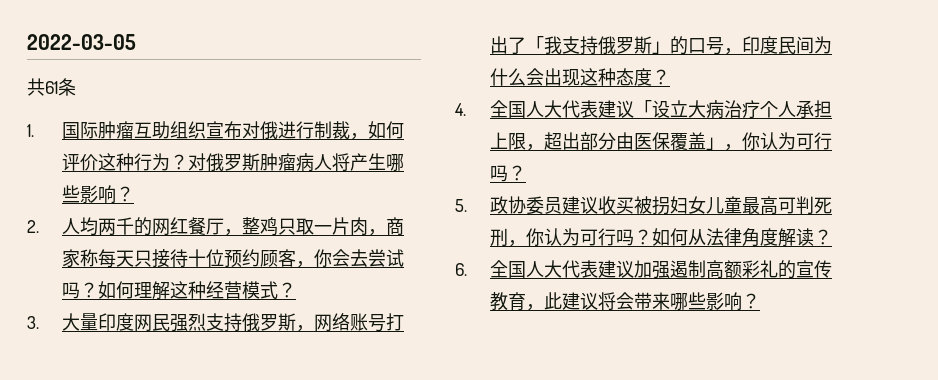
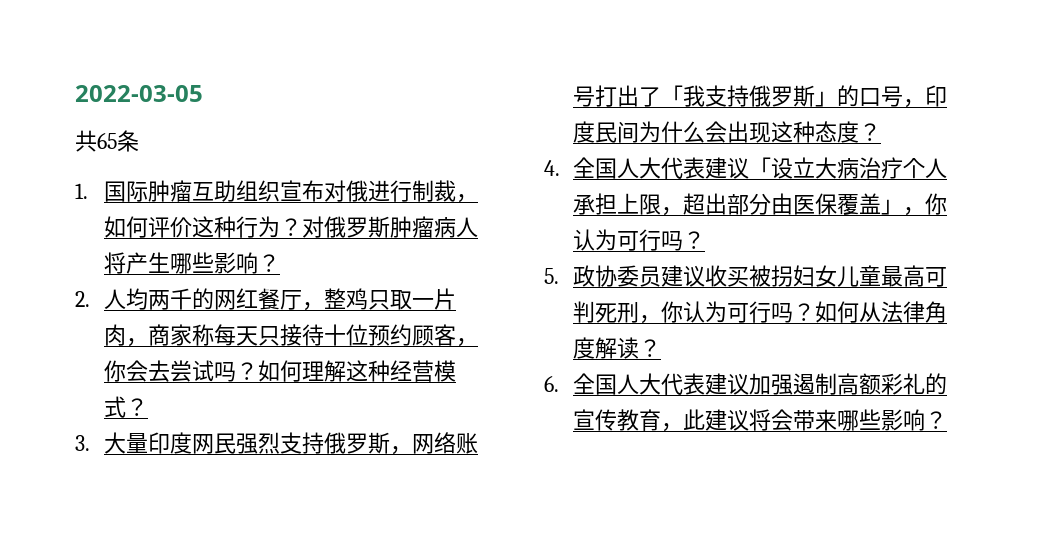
- 共61条
+ 共65条

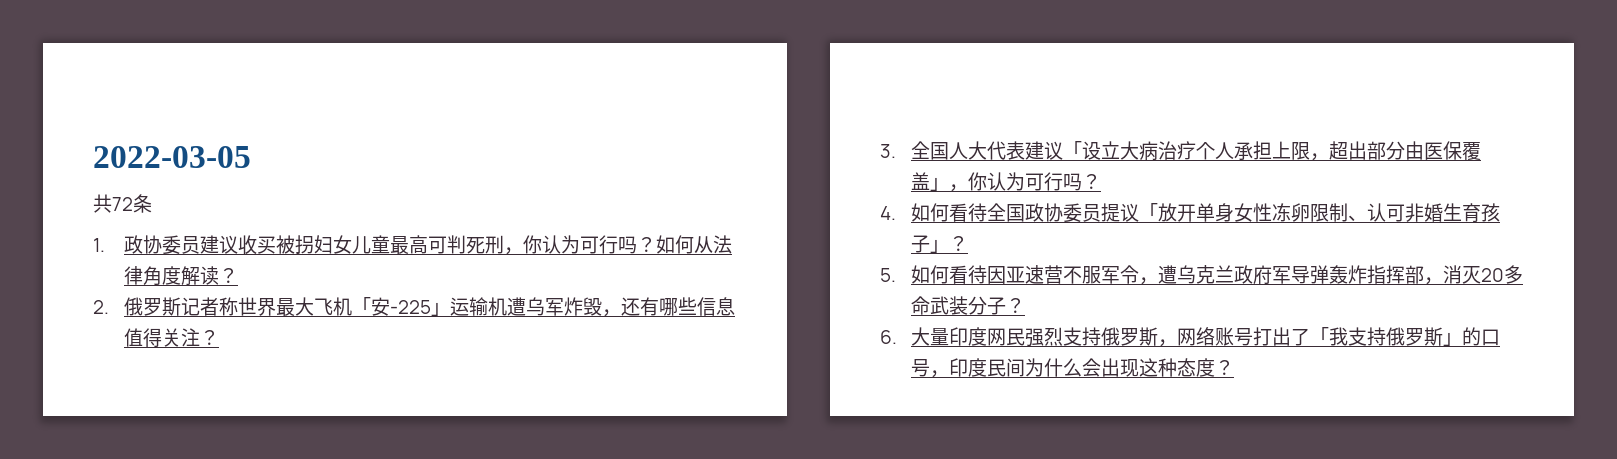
- 共65条
+ 共72条
- 1.国际肿瘤互助组织宣布对俄进行制裁，如何评价这种行为？对俄罗斯肿瘤病人将产生哪些影响？
- 2.人均两千的网红餐厅，整鸡只取一片肉，商家称每天只接待十位预约顾客，你会去尝试吗？如何理解这种经营模式？
- 3.大量印度网民强烈支持俄罗斯，网络账号打出了「我支持俄罗斯」的口号，印度民间为什么会出现这种态度？
+ 1.政协委员建议收买被拐妇女儿童最高可判死刑，你认为可行吗？如何从法律角度解读？
+ 2.俄罗斯记者称世界最大飞机「安-225」运输机遭乌军炸毁，还有哪些信息值得关注？
+ 3.全国人大代表建议「设立大病治疗个人承担上限，超出部分由医保覆盖」，你认为可行吗？
+ 4.如何看待全国政协委员提议「放开单身女性冻卵限制、认可非婚生育孩子」？
+ 5.如何看待因亚速营不服军令，遭乌克兰政府军导弹轰炸指挥部，消灭20多命武装分子？
+ 6.大量印度网民强烈支持俄罗斯，网络账号打出了「我支持俄罗斯」的口号，印度民间为什么会出现这种态度？
- 4.全国人大代表建议「设立大病治疗个人承担上限，超出部分由医保覆盖」，你认为可行吗？
- 5.政协委员建议收买被拐妇女儿童最高可判死刑，你认为可行吗？如何从法律角度解读？
- 6.全国人大代表建议加强遏制高额彩礼的宣传教育，此建议将会带来哪些影响？

